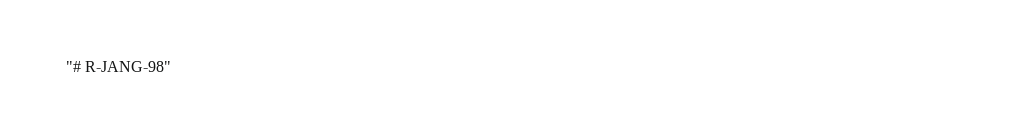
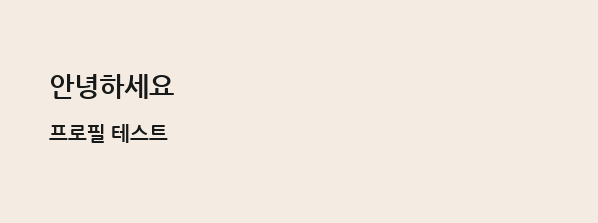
- "# R-JANG-98"
+ 안녕하세요
+ 프로필 테스트

